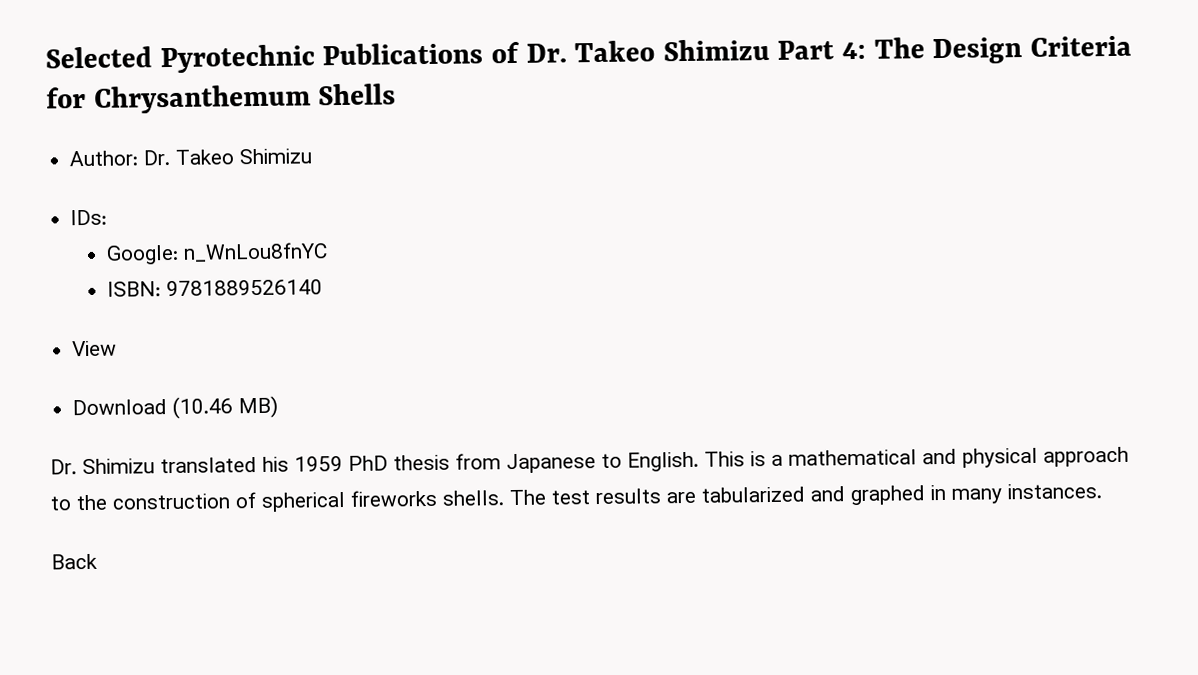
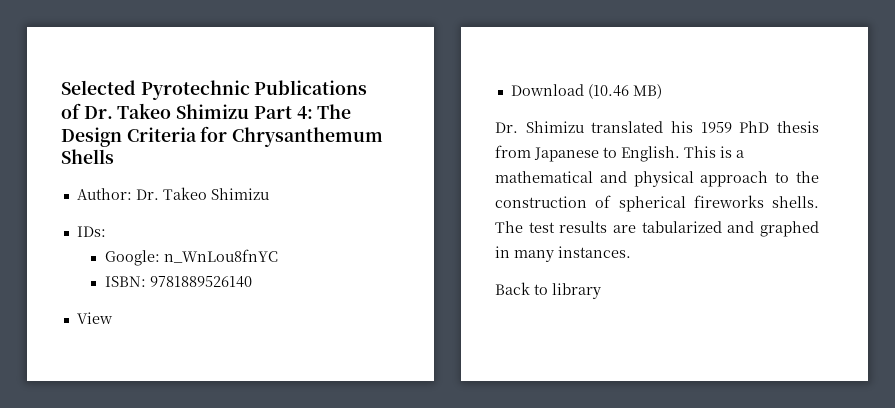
- Back
+ Back to library

